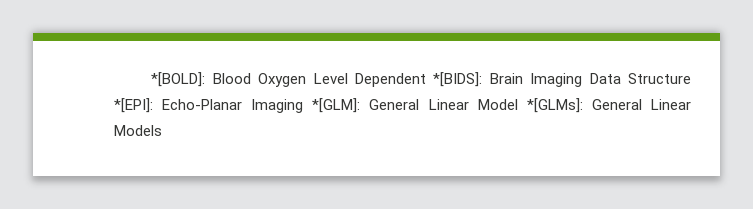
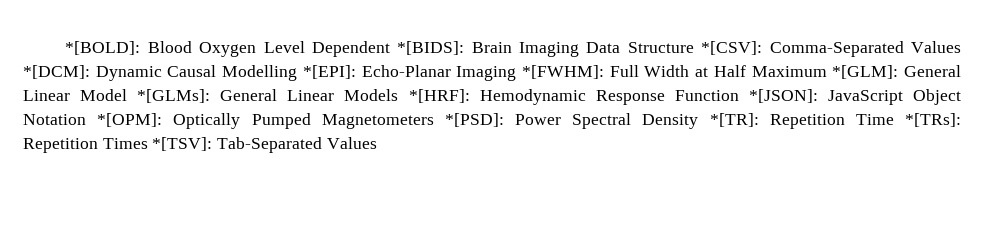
- *[BOLD]: Blood Oxygen Level Dependent *[BIDS]: Brain Imaging Data Structure *[EPI]: Echo-Planar Imaging *[GLM]: General Linear Model *[GLMs]: General Linear Models
+ *[BOLD]: Blood Oxygen Level Dependent *[BIDS]: Brain Imaging Data Structure *[CSV]: Comma-Separated Values *[DCM]: Dynamic Causal Modelling *[EPI]: Echo-Planar Imaging *[FWHM]: Full Width at Half Maximum *[GLM]: General Linear Model *[GLMs]: General Linear Models *[HRF]: Hemodynamic Response Function *[JSON]: JavaScript Object Notation *[OPM]: Optically Pumped Magnetometers *[PSD]: Power Spectral Density *[TR]: Repetition Time *[TRs]: Repetition Times *[TSV]: Tab-Separated Values

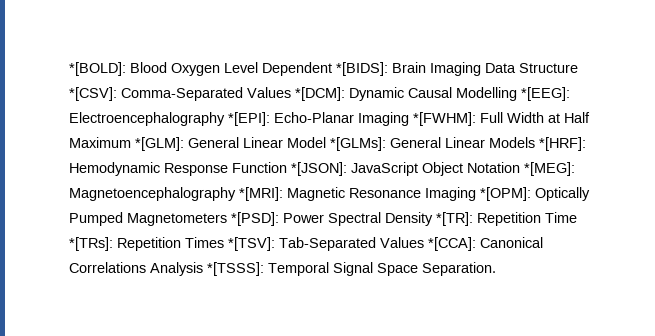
- *[BOLD]: Blood Oxygen Level Dependent *[BIDS]: Brain Imaging Data Structure *[CSV]: Comma-Separated Values *[DCM]: Dynamic Causal Modelling *[EPI]: Echo-Planar Imaging *[FWHM]: Full Width at Half Maximum *[GLM]: General Linear Model *[GLMs]: General Linear Models *[HRF]: Hemodynamic Response Function *[JSON]: JavaScript Object Notation *[OPM]: Optically Pumped Magnetometers *[PSD]: Power Spectral Density *[TR]: Repetition Time *[TRs]: Repetition Times *[TSV]: Tab-Separated Values
+ *[BOLD]: Blood Oxygen Level Dependent *[BIDS]: Brain Imaging Data Structure *[CSV]: Comma-Separated Values *[DCM]: Dynamic Causal Modelling *[EEG]: Electroencephalography *[EPI]: Echo-Planar Imaging *[FWHM]: Full Width at Half Maximum *[GLM]: General Linear Model *[GLMs]: General Linear Models *[HRF]: Hemodynamic Response Function *[JSON]: JavaScript Object Notation *[MEG]: Magnetoencephalography *[MRI]: Magnetic Resonance Imaging *[OPM]: Optically Pumped Magnetometers *[PSD]: Power Spectral Density *[TR]: Repetition Time *[TRs]: Repetition Times *[TSV]: Tab-Separated Values *[CCA]: Canonical Correlations Analysis *[TSSS]: Temporal Signal Space Separation.

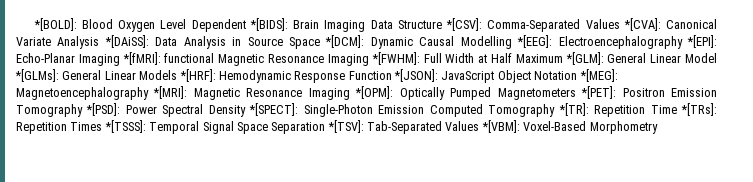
- *[BOLD]: Blood Oxygen Level Dependent *[BIDS]: Brain Imaging Data Structure *[CSV]: Comma-Separated Values *[DCM]: Dynamic Causal Modelling *[EEG]: Electroencephalography *[EPI]: Echo-Planar Imaging *[FWHM]: Full Width at Half Maximum *[GLM]: General Linear Model *[GLMs]: General Linear Models *[HRF]: Hemodynamic Response Function *[JSON]: JavaScript Object Notation *[MEG]: Magnetoencephalography *[MRI]: Magnetic Resonance Imaging *[OPM]: Optically Pumped Magnetometers *[PSD]: Power Spectral Density *[TR]: Repetition Time *[TRs]: Repetition Times *[TSV]: Tab-Separated Values *[CCA]: Canonical Correlations Analysis *[TSSS]: Temporal Signal Space Separation.
+ *[BOLD]: Blood Oxygen Level Dependent *[BIDS]: Brain Imaging Data Structure *[CSV]: Comma-Separated Values *[CVA]: Canonical Variate Analysis *[DAiSS]: Data Analysis in Source Space *[DCM]: Dynamic Causal Modelling *[EEG]: Electroencephalography *[EPI]: Echo-Planar Imaging *[fMRI]: functional Magnetic Resonance Imaging *[FWHM]: Full Width at Half Maximum *[GLM]: General Linear Model *[GLMs]: General Linear Models *[HRF]: Hemodynamic Response Function *[JSON]: JavaScript Object Notation *[MEG]: Magnetoencephalography *[MRI]: Magnetic Resonance Imaging *[OPM]: Optically Pumped Magnetometers *[PET]: Positron Emission Tomography *[PSD]: Power Spectral Density *[SPECT]: Single-Photon Emission Computed Tomography *[TR]: Repetition Time *[TRs]: Repetition Times *[TSSS]: Temporal Signal Space Separation *[TSV]: Tab-Separated Values *[VBM]: Voxel-Based Morphometry

